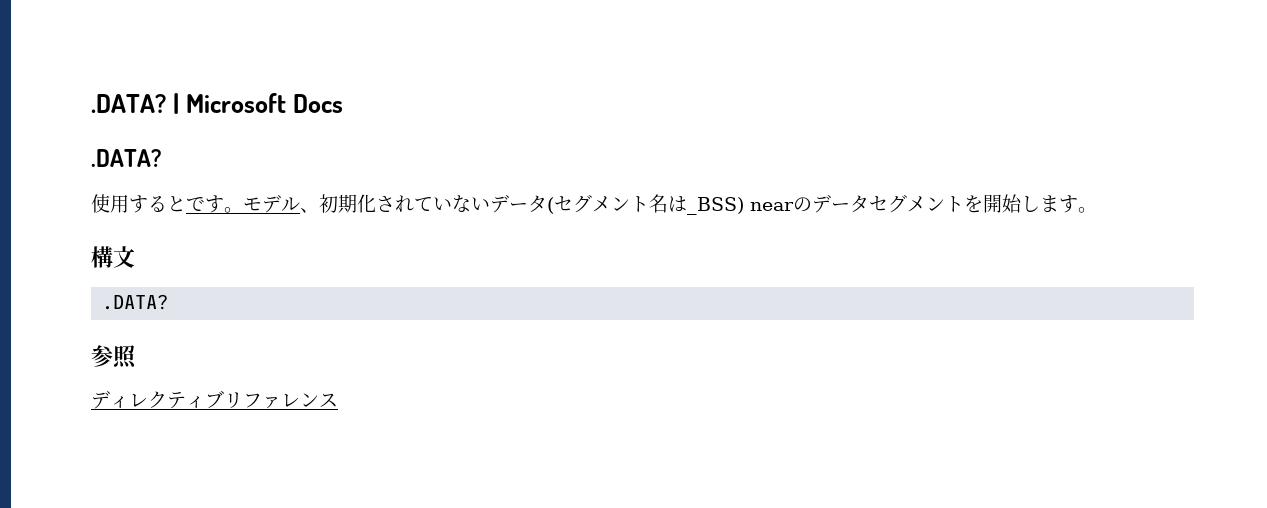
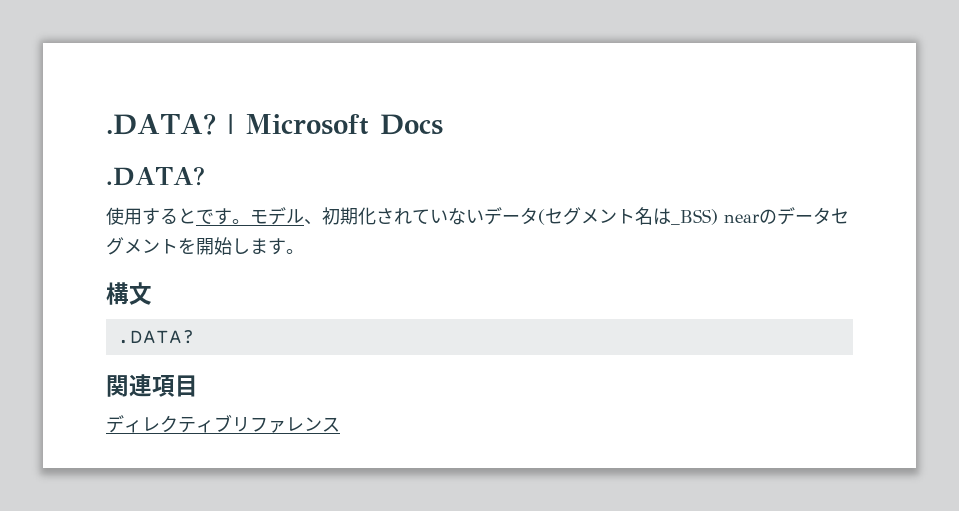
- 参照
+ 関連項目

